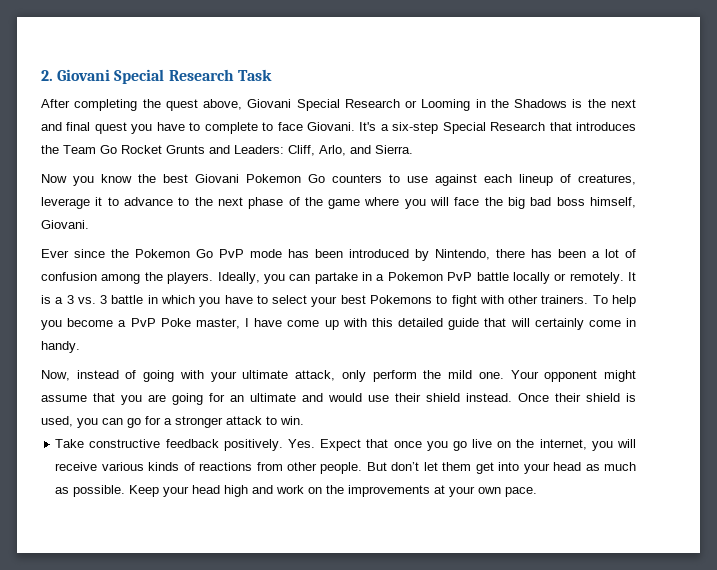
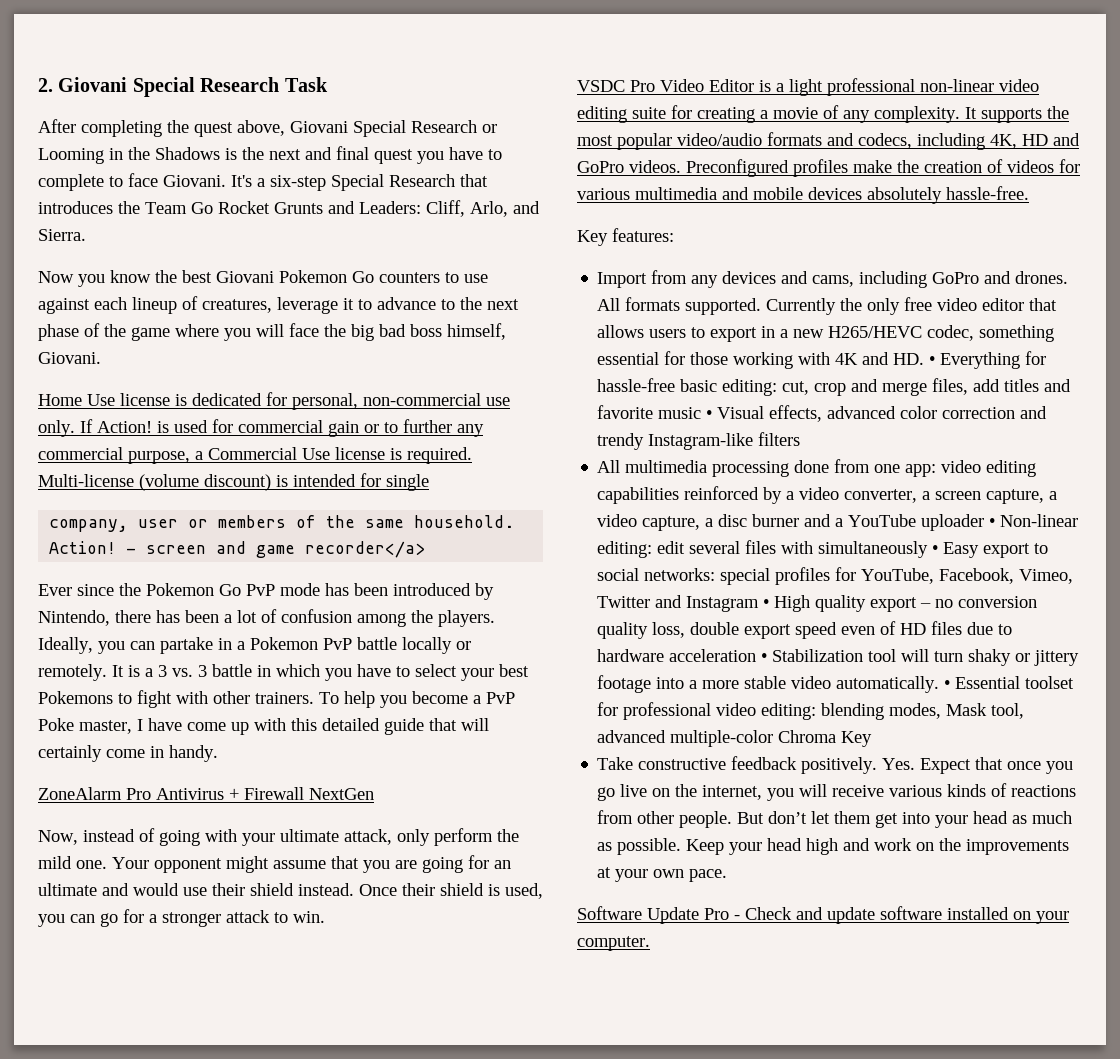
+ Home Use license is dedicated for personal, non-commercial use only. If Action! is used for commercial gain or to further any commercial purpose, a Commercial Use license is required. Multi-license (volume discount) is intended for single
+ company, user or members of the same household. Action! - screen and game recorder</a>
+ ZoneAlarm Pro Antivirus + Firewall NextGen
+ VSDC Pro Video Editor is a light professional non-linear video editing suite for creating a movie of any complexity. It supports the most popular video/audio formats and codecs, including 4K, HD and GoPro videos. Preconfigured profiles make the creation of videos for various multimedia and mobile devices absolutely hassle-free.
+ Key features:
+ Import from any devices and cams, including GoPro and drones. All formats supported. Сurrently the only free video editor that allows users to export in a new H265/HEVC codec, something essential for those working with 4K and HD. • Everything for hassle-free basic editing: cut, crop and merge files, add titles and favorite music • Visual effects, advanced color correction and trendy Instagram-like filters
+ All multimedia processing done from one app: video editing capabilities reinforced by a video converter, a screen capture, a video capture, a disc burner and a YouTube uploader • Non-linear editing: edit several files with simultaneously • Easy export to social networks: special profiles for YouTube, Facebook, Vimeo, Twitter and Instagram • High quality export – no conversion quality loss, double export speed even of HD files due to hardware acceleration • Stabilization tool will turn shaky or jittery footage into a more stable video automatically. • Essential toolset for professional video editing: blending modes, Mask tool, advanced multiple-color Chroma Key
+ Software Update Pro - Check and update software installed on your computer.

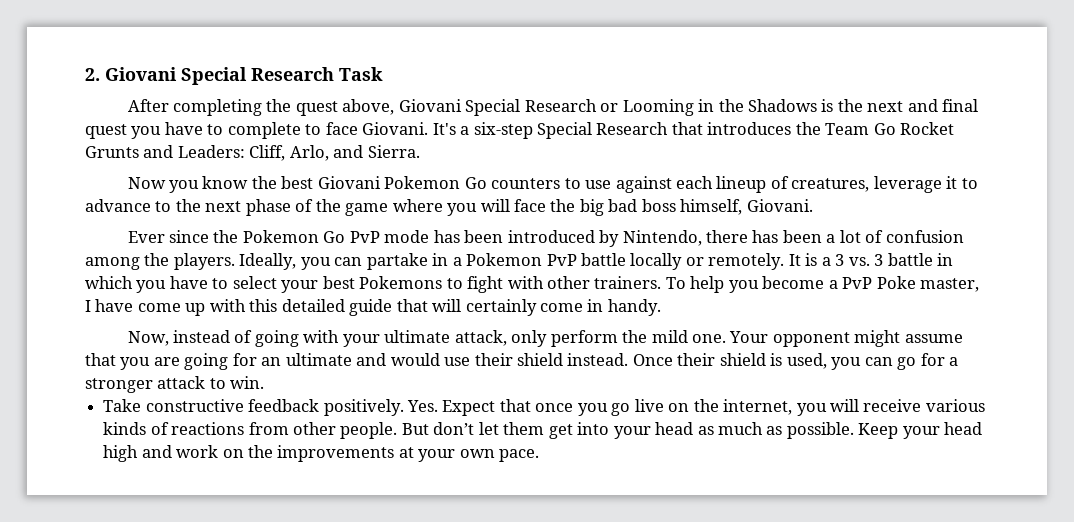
- Home Use license is dedicated for personal, non-commercial use only. If Action! is used for commercial gain or to further any commercial purpose, a Commercial Use license is required. Multi-license (volume discount) is intended for single
- company, user or members of the same household. Action! - screen and game recorder</a>
- ZoneAlarm Pro Antivirus + Firewall NextGen
- VSDC Pro Video Editor is a light professional non-linear video editing suite for creating a movie of any complexity. It supports the most popular video/audio formats and codecs, including 4K, HD and GoPro videos. Preconfigured profiles make the creation of videos for various multimedia and mobile devices absolutely hassle-free.
- Key features:
- Import from any devices and cams, including GoPro and drones. All formats supported. Сurrently the only free video editor that allows users to export in a new H265/HEVC codec, something essential for those working with 4K and HD. • Everything for hassle-free basic editing: cut, crop and merge files, add titles and favorite music • Visual effects, advanced color correction and trendy Instagram-like filters
- All multimedia processing done from one app: video editing capabilities reinforced by a video converter, a screen capture, a video capture, a disc burner and a YouTube uploader • Non-linear editing: edit several files with simultaneously • Easy export to social networks: special profiles for YouTube, Facebook, Vimeo, Twitter and Instagram • High quality export – no conversion quality loss, double export speed even of HD files due to hardware acceleration • Stabilization tool will turn shaky or jittery footage into a more stable video automatically. • Essential toolset for professional video editing: blending modes, Mask tool, advanced multiple-color Chroma Key
- Software Update Pro - Check and update software installed on your computer.

